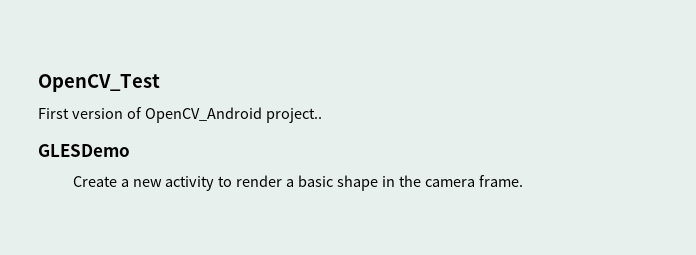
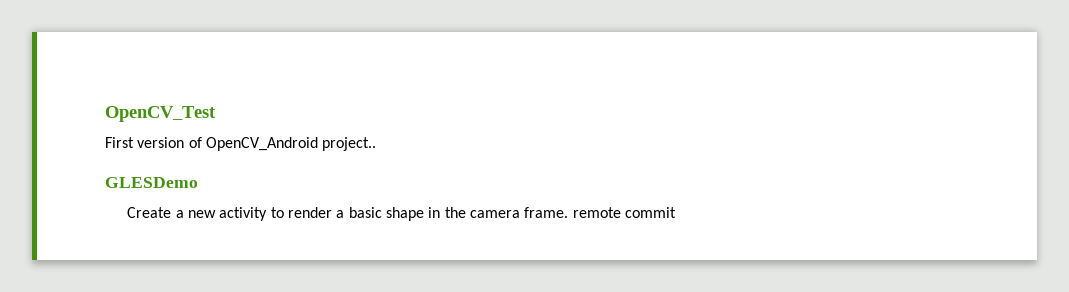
- Create a new activity to render a basic shape in the camera frame.
+ Create a new activity to render a basic shape in the camera frame. remote commit

